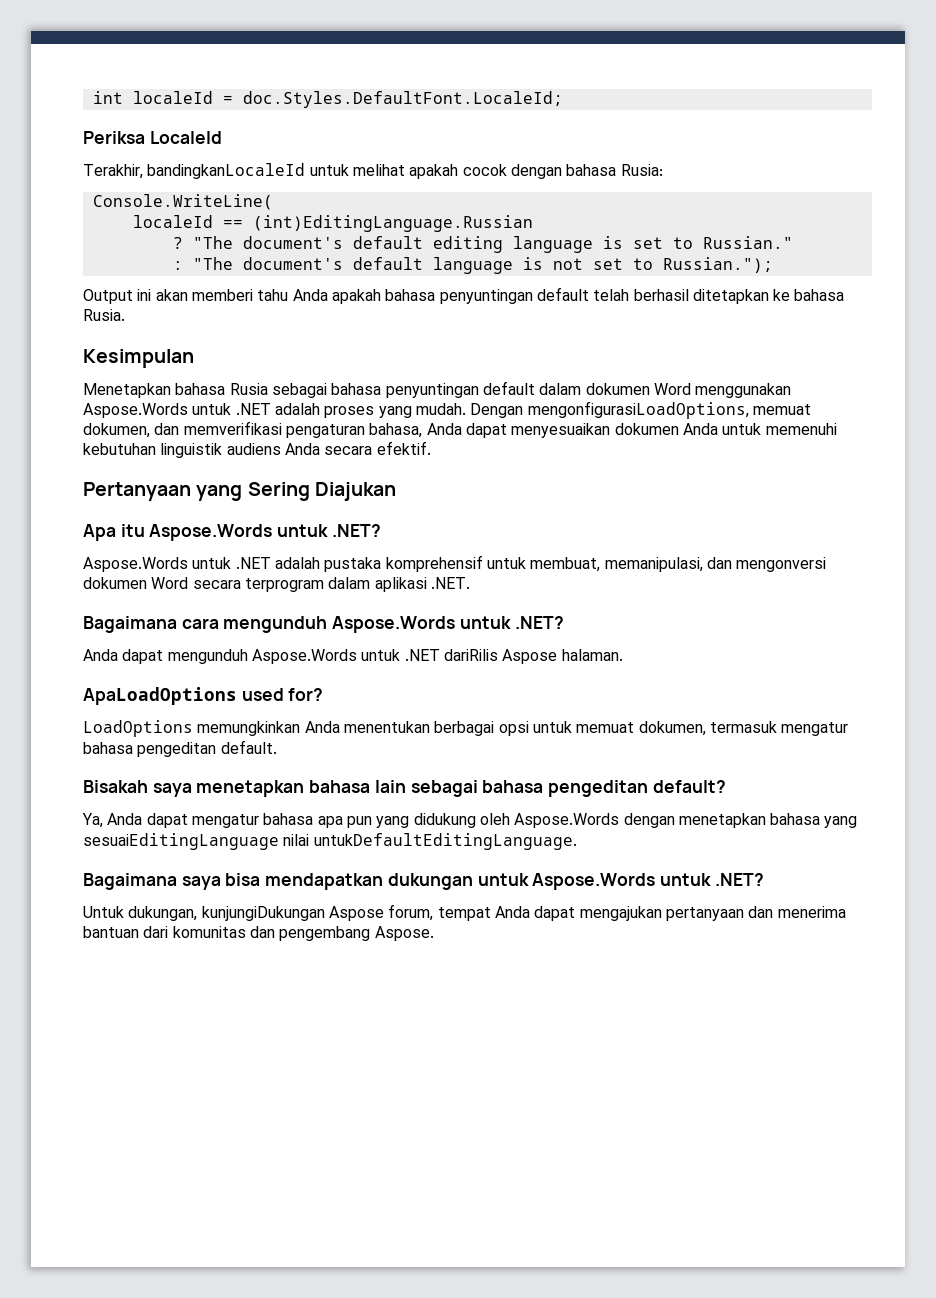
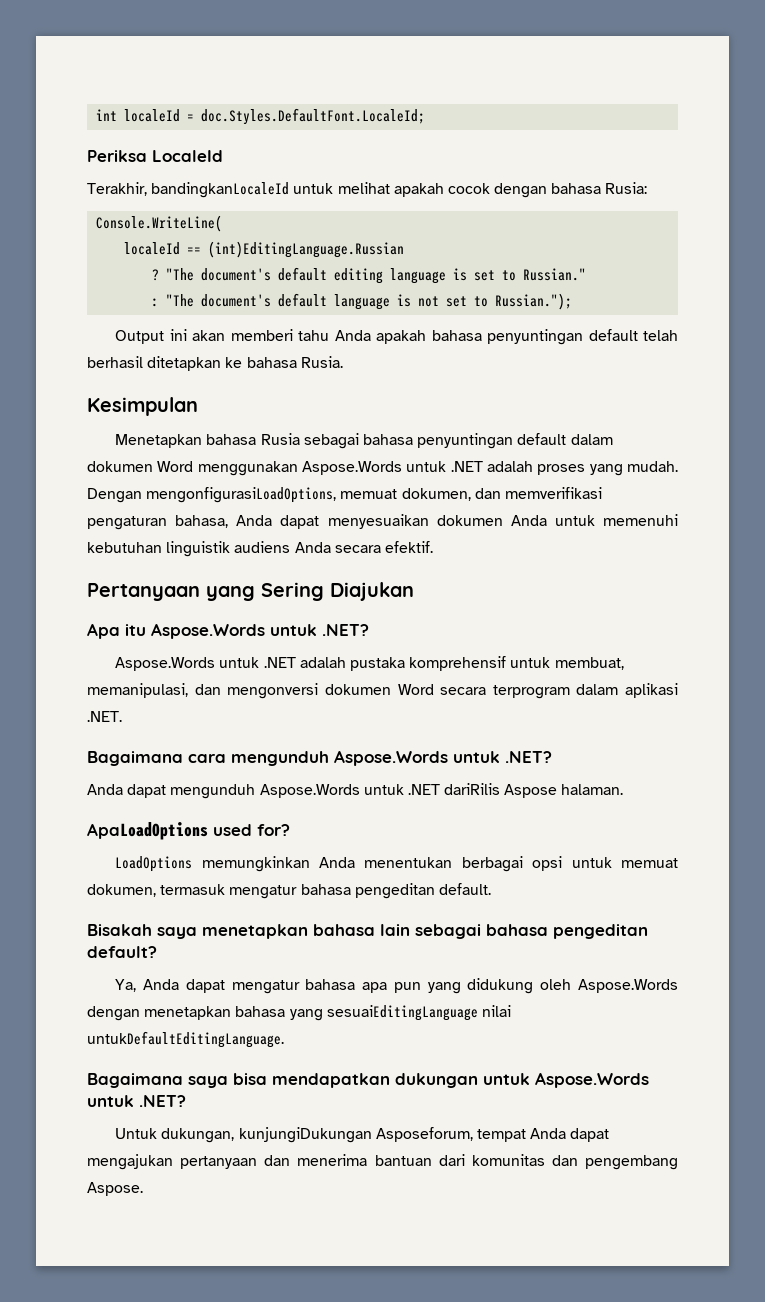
- Untuk dukungan, kunjungiDukungan Aspose forum, tempat Anda dapat mengajukan pertanyaan dan menerima bantuan dari komunitas dan pengembang Aspose.
+ Untuk dukungan, kunjungiDukungan Asposeforum, tempat Anda dapat mengajukan pertanyaan dan menerima bantuan dari komunitas dan pengembang Aspose.

